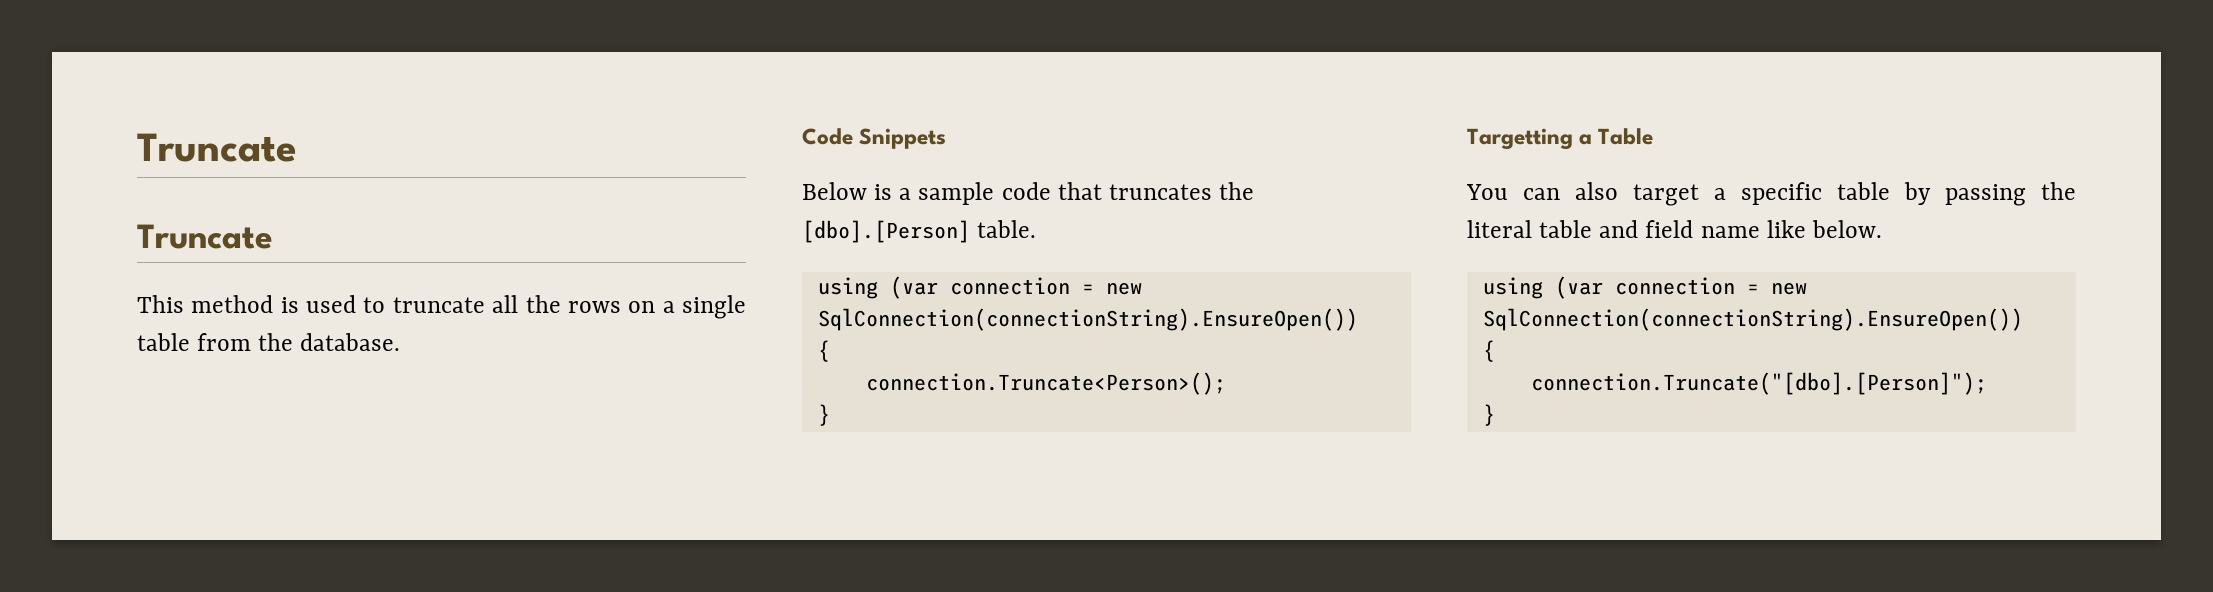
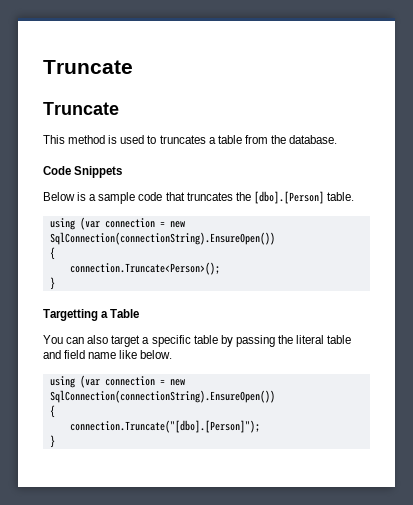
- This method is used to truncate all the rows on a single table from the database.
+ This method is used to truncates a table from the database.

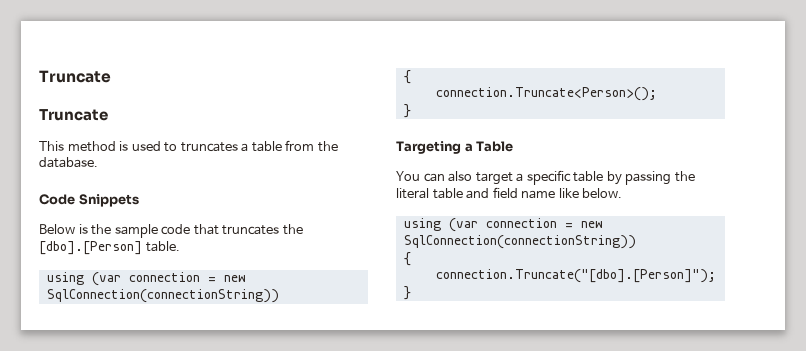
- Below is a sample code that truncates the [dbo].[Person] table.
- using (var connection = new SqlConnection(connectionString).EnsureOpen())
+ Below is the sample code that truncates the [dbo].[Person] table.
+ using (var connection = new SqlConnection(connectionString))
- Targetting a Table
+ Targeting a Table
  You can also target a specific table by passing the literal table and field name like below.
- using (var connection = new SqlConnection(connectionString).EnsureOpen())
+ using (var connection = new SqlConnection(connectionString))

